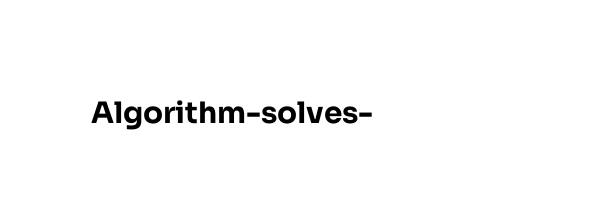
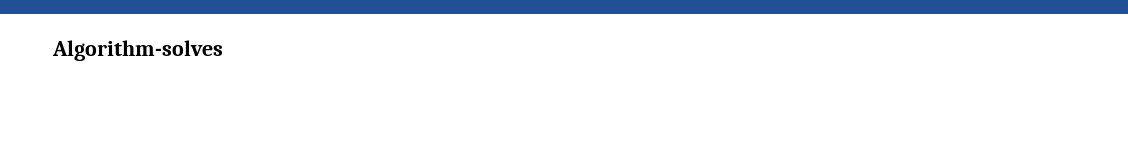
- Algorithm-solves-
+ Algorithm-solves

